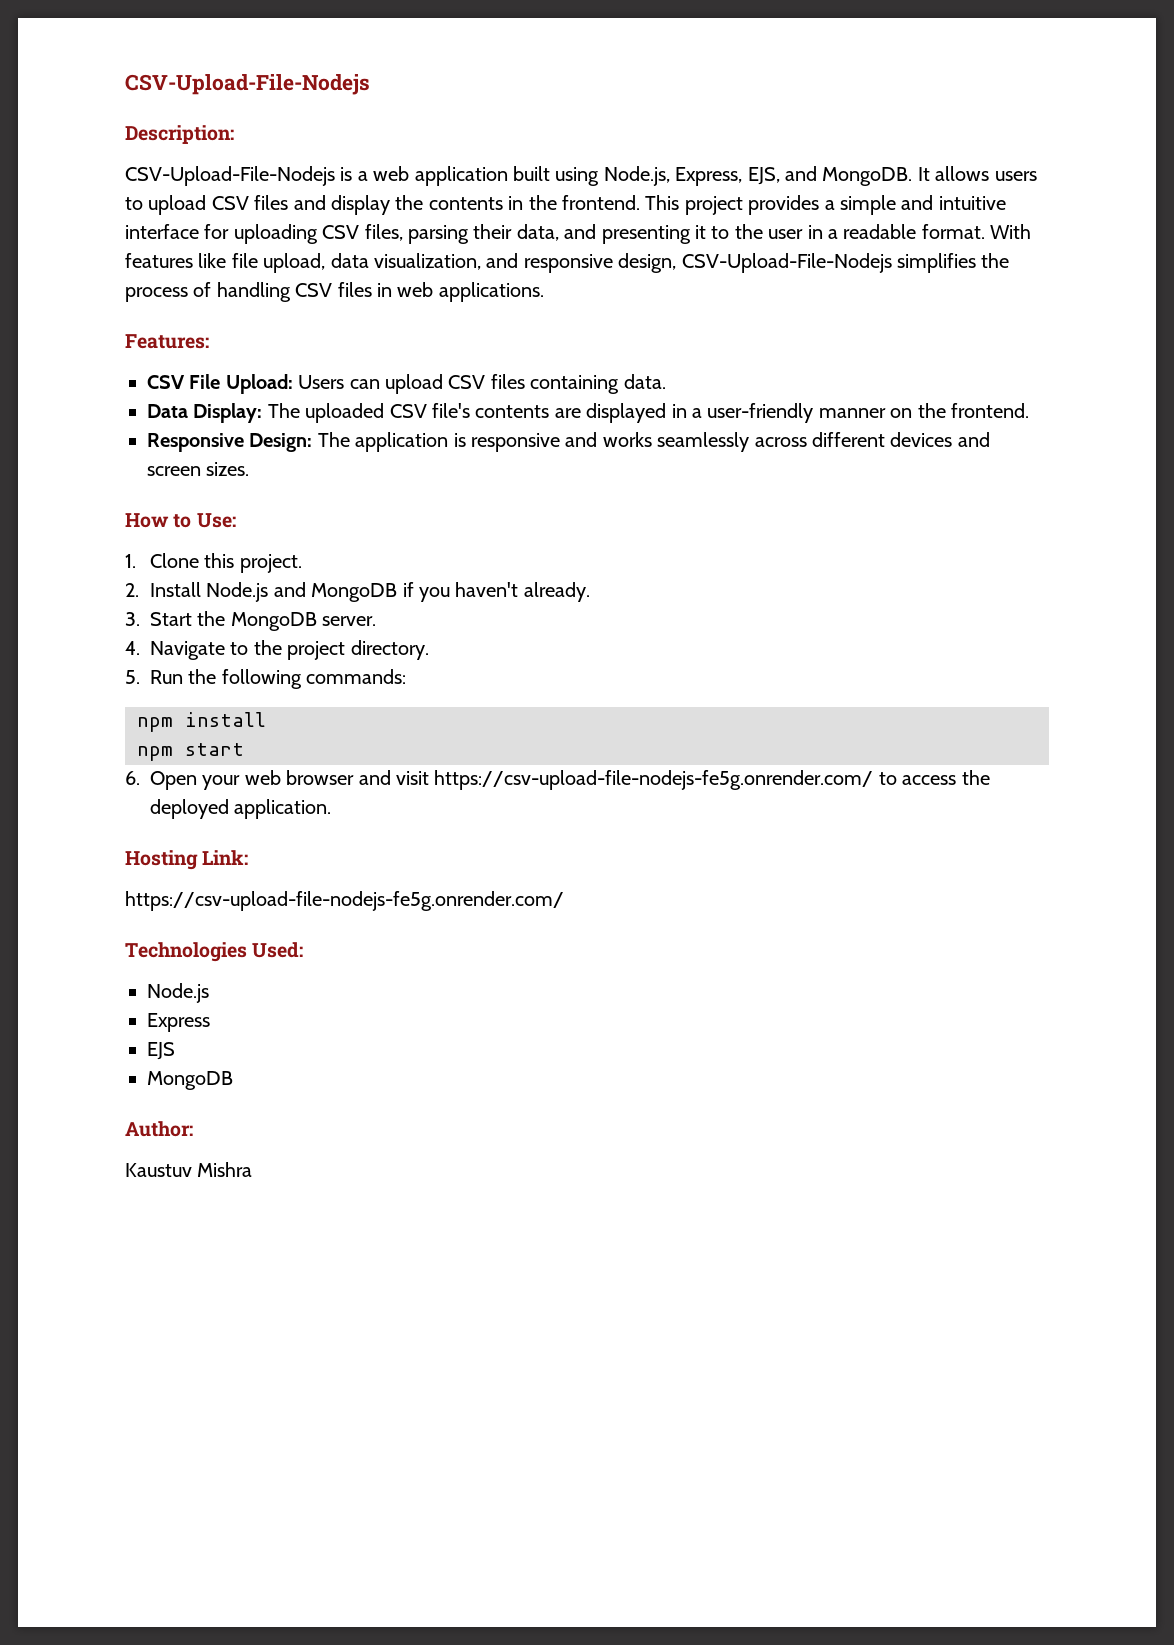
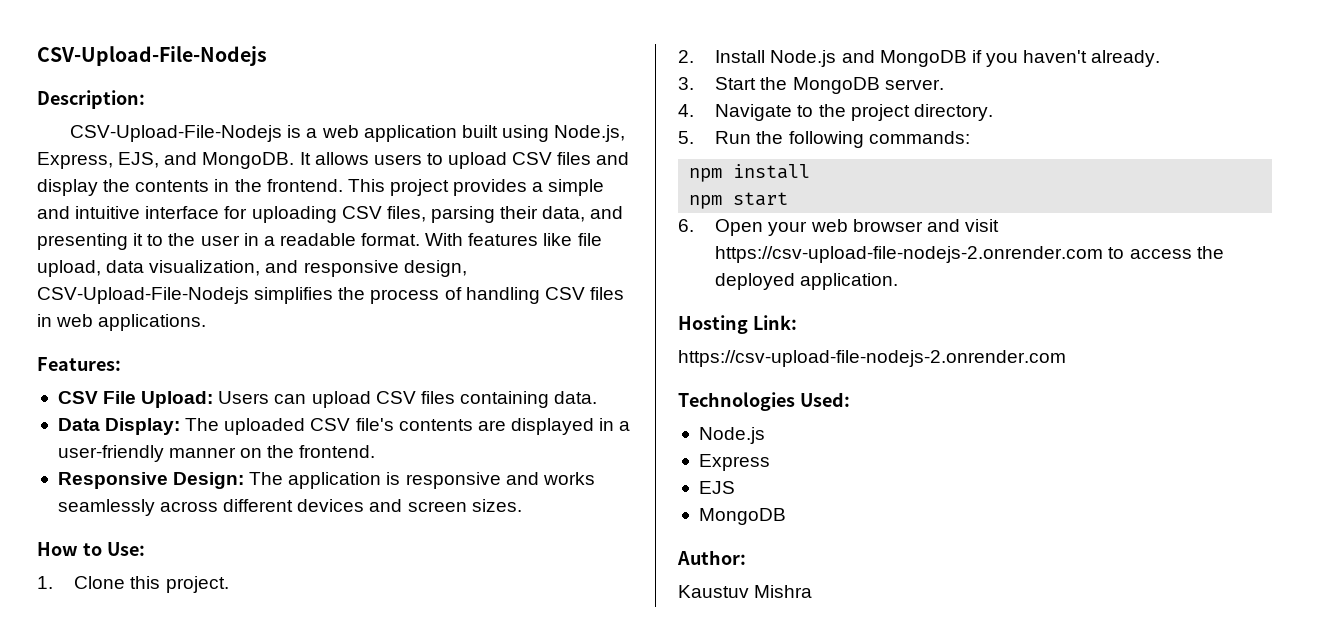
- 6. Open your web browser and visit https://csv-upload-file-nodejs-fe5g.onrender.com/ to access the deployed application.
+ 6. Open your web browser and visit https://csv-upload-file-nodejs-2.onrender.com to access the deployed application.
  Hosting Link:
- https://csv-upload-file-nodejs-fe5g.onrender.com/
+ https://csv-upload-file-nodejs-2.onrender.com

